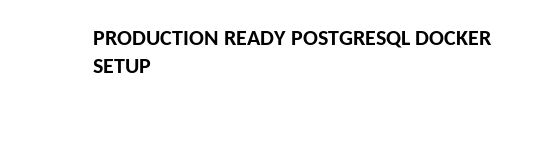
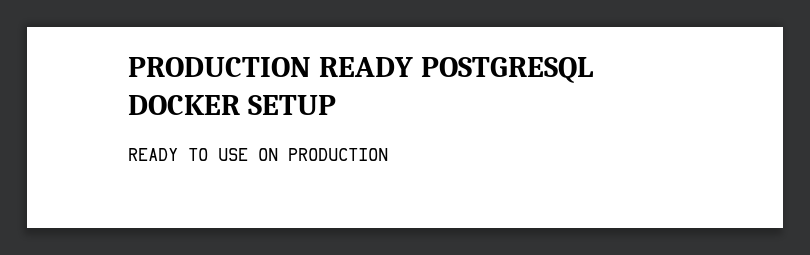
+ READY TO USE ON PRODUCTION

